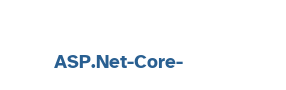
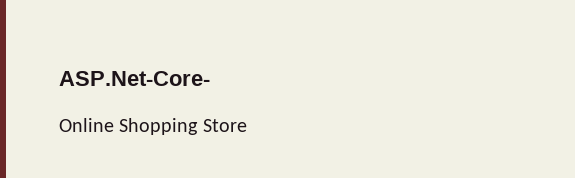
+ Online Shopping Store

